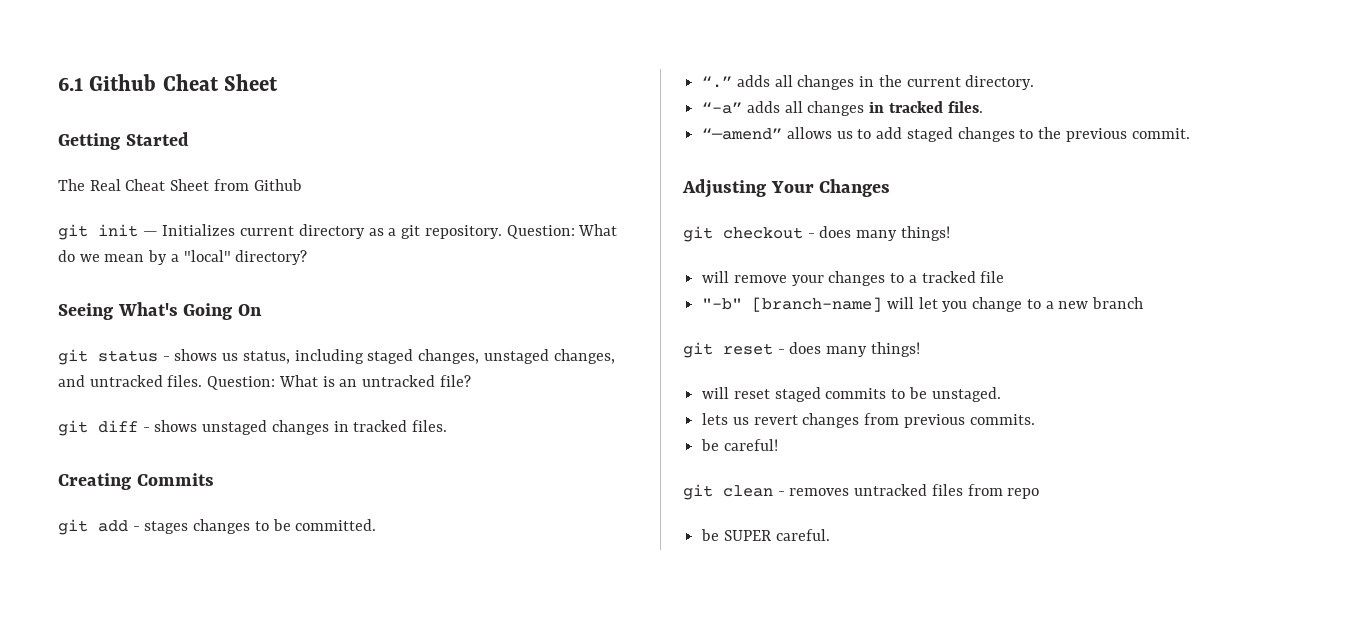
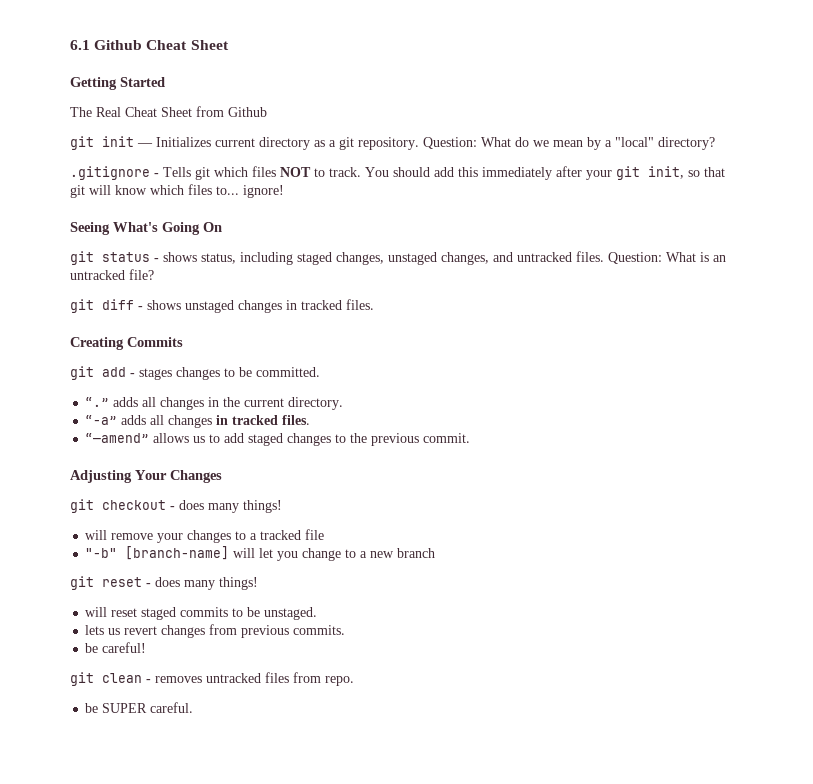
+ .gitignore - Tells git which files NOT to track. You should add this immediately after your git init, so that git will know which files to... ignore!
- git status - shows us status, including staged changes, unstaged changes, and untracked files.
+ git status - shows status, including staged changes, unstaged changes, and untracked files.
- git clean - removes untracked files from repo
+ git clean - removes untracked files from repo.

